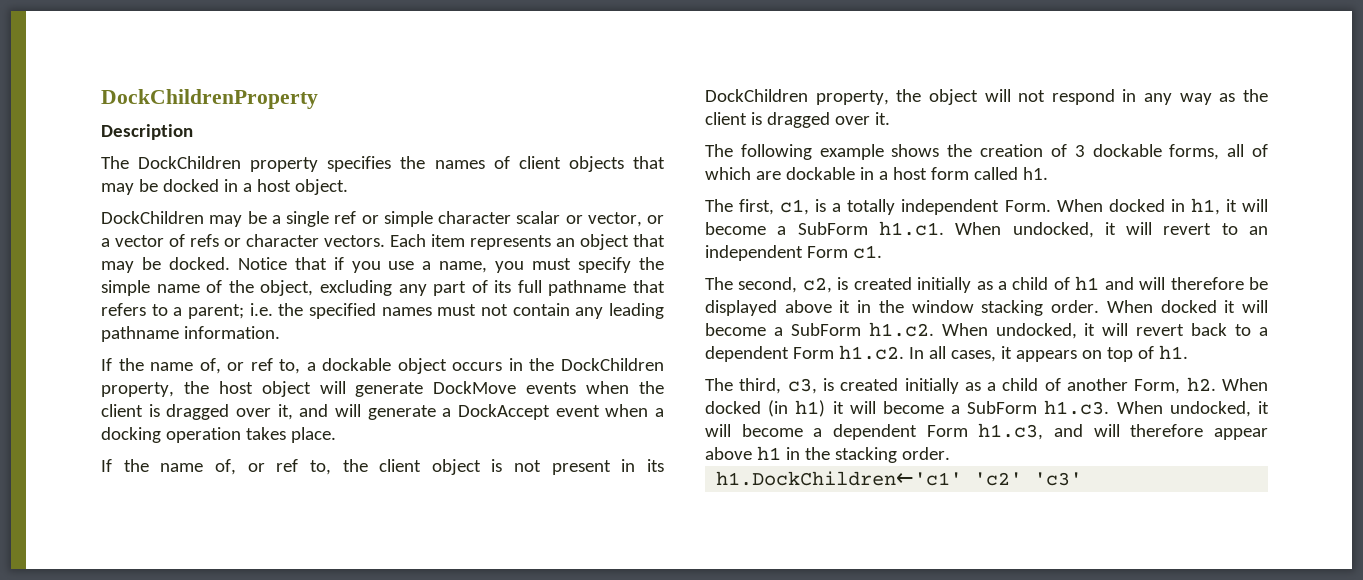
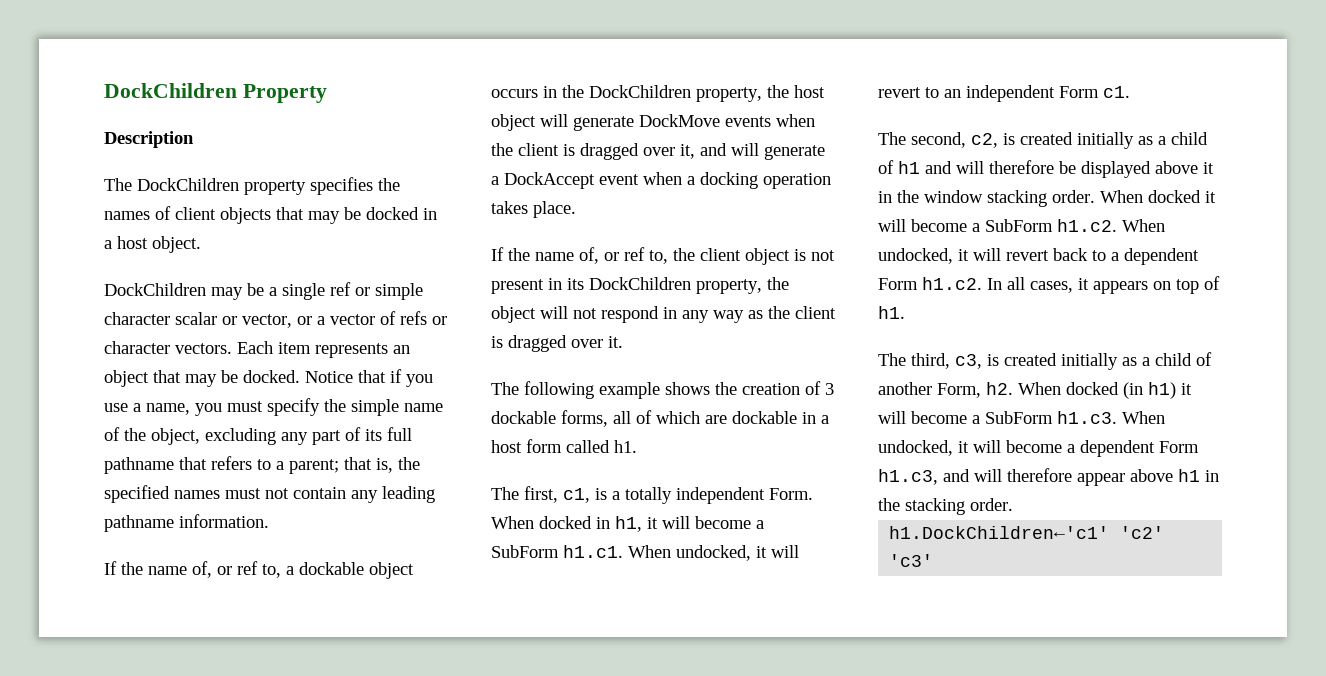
- DockChildrenProperty
+ DockChildren Property
- Notice that if you use a name, you must specify the simple name of the object, excluding any part of its full pathname that refers to a parent; i.e. the specified names must not contain any leading pathname information.
+ Notice that if you use a name, you must specify the simple name of the object, excluding any part of its full pathname that refers to a parent; that is, the specified names must not contain any leading pathname information.

